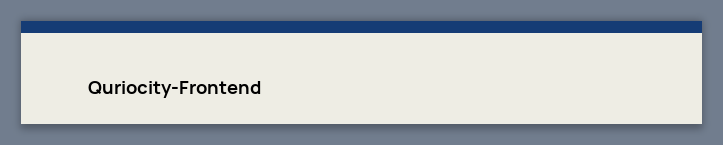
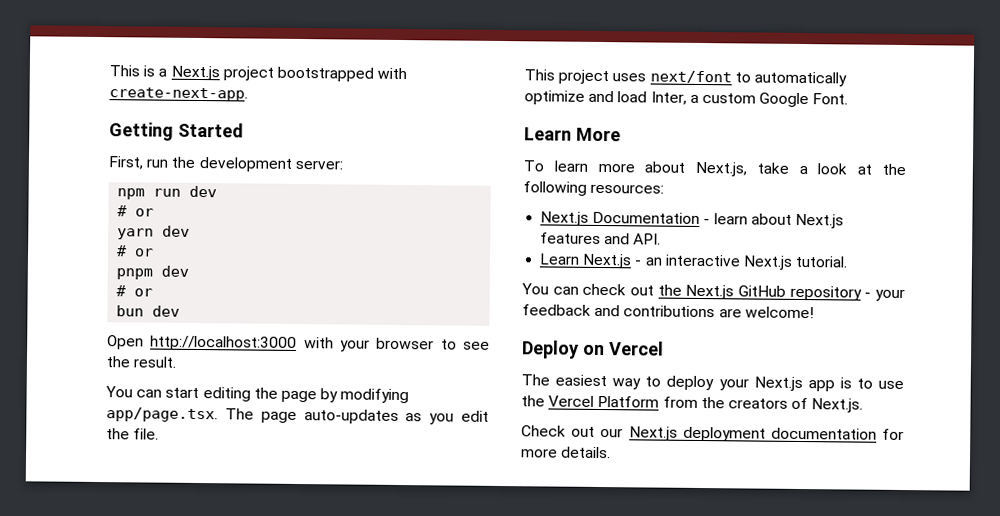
- Quriocity-Frontend
+ This is a Next.js project bootstrapped with create-next-app.
+ Getting Started
+ First, run the development server:
+ npm run dev
+ # or
+ yarn dev
+ # or
+ pnpm dev
+ # or
+ bun dev
+ Open http://localhost:3000 with your browser to see the result.
+ You can start editing the page by modifying app/page.tsx. The page auto-updates as you edit the file.
+ This project uses next/font to automatically optimize and load Inter, a custom Google Font.
+ Learn More
+ To learn more about Next.js, take a look at the following resources:
+ Next.js Documentation - learn about Next.js features and API.
+ Learn Next.js - an interactive Next.js tutorial.
+ You can check out the Next.js GitHub repository - your feedback and contributions are welcome!
+ Deploy on Vercel
+ The easiest way to deploy your Next.js app is to use the Vercel Platform from the creators of Next.js.
+ Check out our Next.js deployment documentation for more details.

